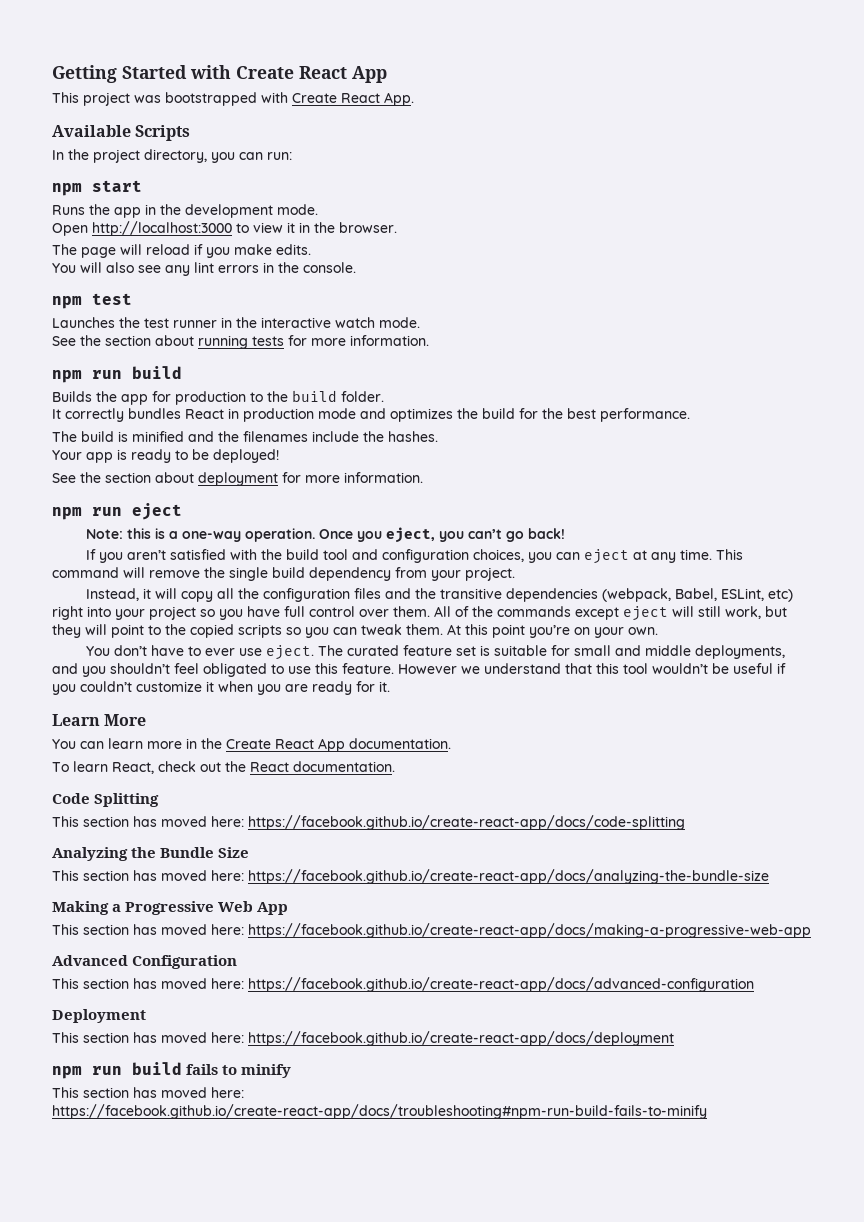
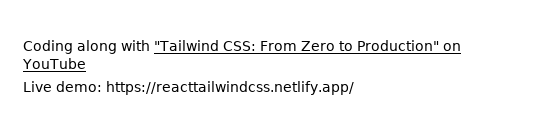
- Getting Started with Create React App
- This project was bootstrapped with Create React App.
- Available Scripts
- In the project directory, you can run:
- npm start
- Runs the app in the development mode.
- Open http://localhost:3000 to view it in the browser.
- The page will reload if you make edits.
- You will also see any lint errors in the console.
- npm test
- Launches the test runner in the interactive watch mode.
- See the section about running tests for more information.
- npm run build
- Builds the app for production to the build folder.
- It correctly bundles React in production mode and optimizes the build for the best performance.
- The build is minified and the filenames include the hashes.
- Your app is ready to be deployed!
- See the section about deployment for more information.
- npm run eject
- Note: this is a one-way operation. Once you eject, you can’t go back!
- If you aren’t satisfied with the build tool and configuration choices, you can eject at any time. This command will remove the single build dependency from your project.
- Instead, it will copy all the configuration files and the transitive dependencies (webpack, Babel, ESLint, etc) right into your project so you have full control over them. All of the commands except eject will still work, but they will point to the copied scripts so you can tweak them. At this point you’re on your own.
- You don’t have to ever use eject. The curated feature set is suitable for small and middle deployments, and you shouldn’t feel obligated to use this feature. However we understand that this tool wouldn’t be useful if you couldn’t customize it when you are ready for it.
- Learn More
- You can learn more in the Create React App documentation.
- To learn React, check out the React documentation.
- Code Splitting
- This section has moved here: https://facebook.github.io/create-react-app/docs/code-splitting
- Analyzing the Bundle Size
- This section has moved here: https://facebook.github.io/create-react-app/docs/analyzing-the-bundle-size
- Making a Progressive Web App
- This section has moved here: https://facebook.github.io/create-react-app/docs/making-a-progressive-web-app
- Advanced Configuration
- This section has moved here: https://facebook.github.io/create-react-app/docs/advanced-configuration
- Deployment
- This section has moved here: https://facebook.github.io/create-react-app/docs/deployment
- npm run build fails to minify
- This section has moved here: https://facebook.github.io/create-react-app/docs/troubleshooting#npm-run-build-fails-to-minify
+ Coding along with "Tailwind CSS: From Zero to Production" on YouTube
+ Live demo: https://reacttailwindcss.netlify.app/

